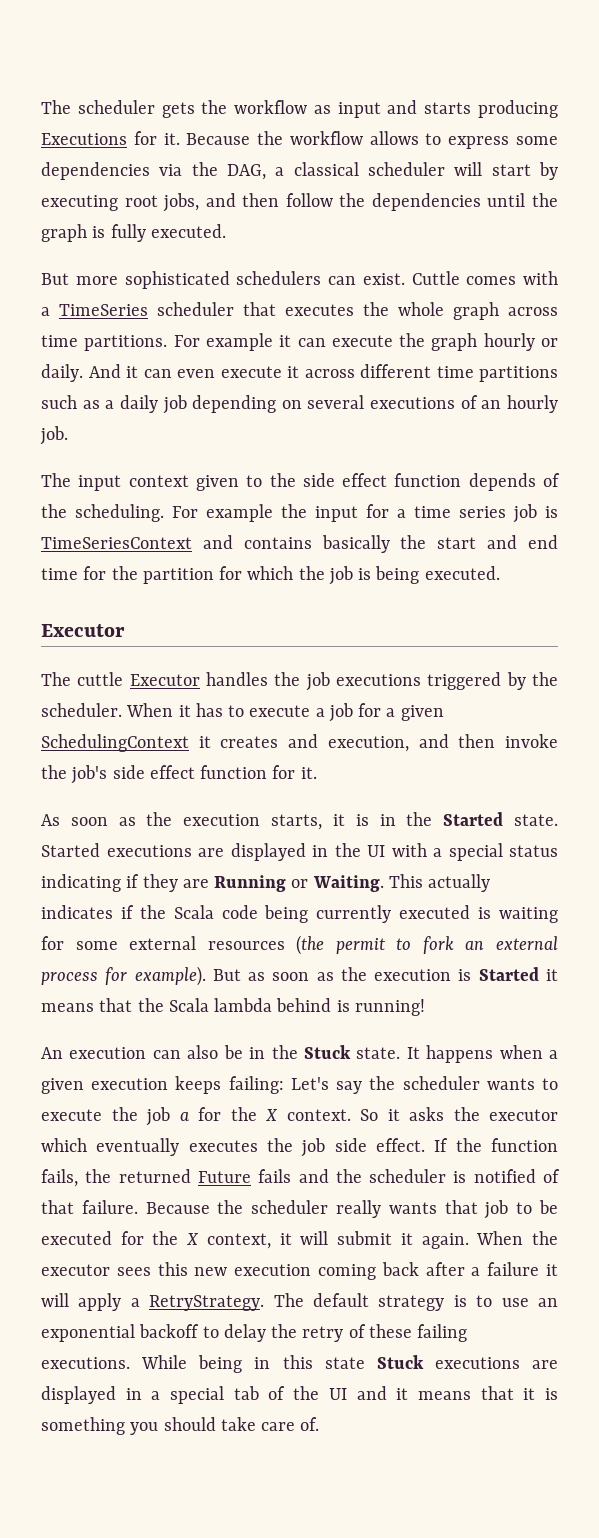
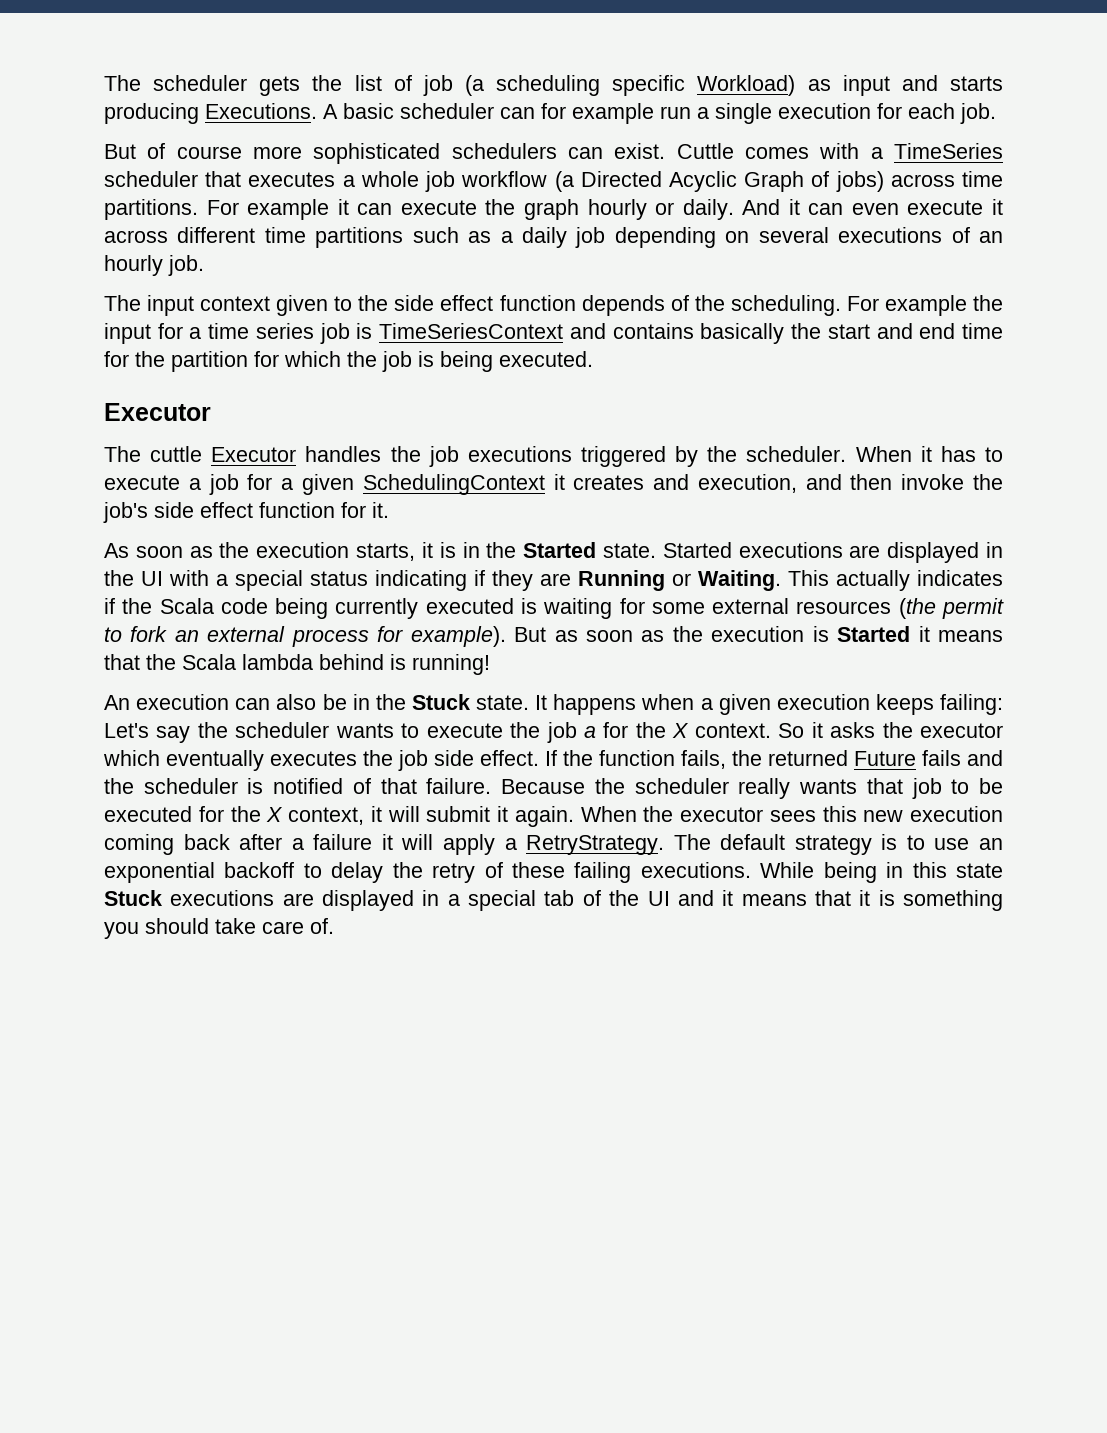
- The scheduler gets the workflow as input and starts producing Executions for it. Because the workflow allows to express some dependencies via the DAG, a classical scheduler will start by executing root jobs, and then follow the dependencies until the graph is fully executed.
- But more sophisticated schedulers can exist.
+ The scheduler gets the list of job (a scheduling specific Workload) as input and starts producing Executions. A basic scheduler can for example run a single execution for each job.
+ But of course more sophisticated schedulers can exist.
- Cuttle comes with a TimeSeries scheduler that executes the whole graph across time partitions.
+ Cuttle comes with a TimeSeries scheduler that executes a whole job workflow (a Directed Acyclic Graph of jobs) across time partitions.

